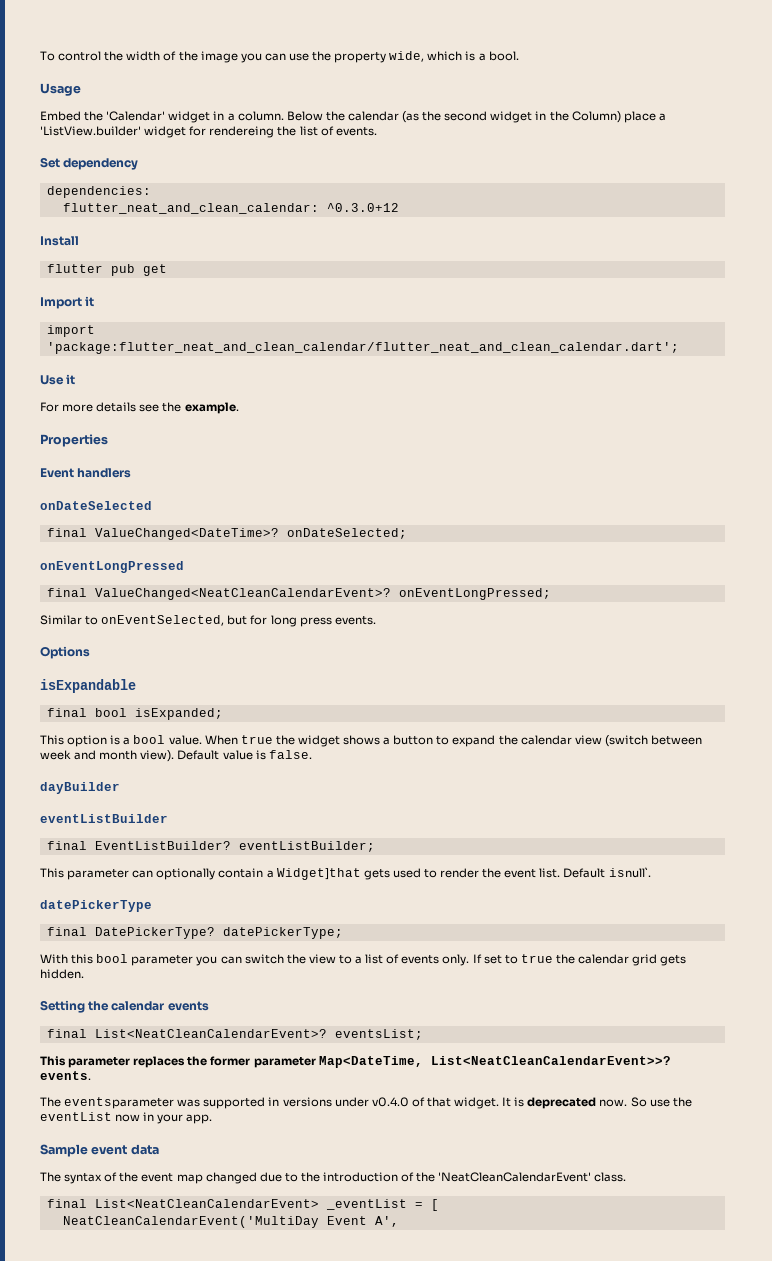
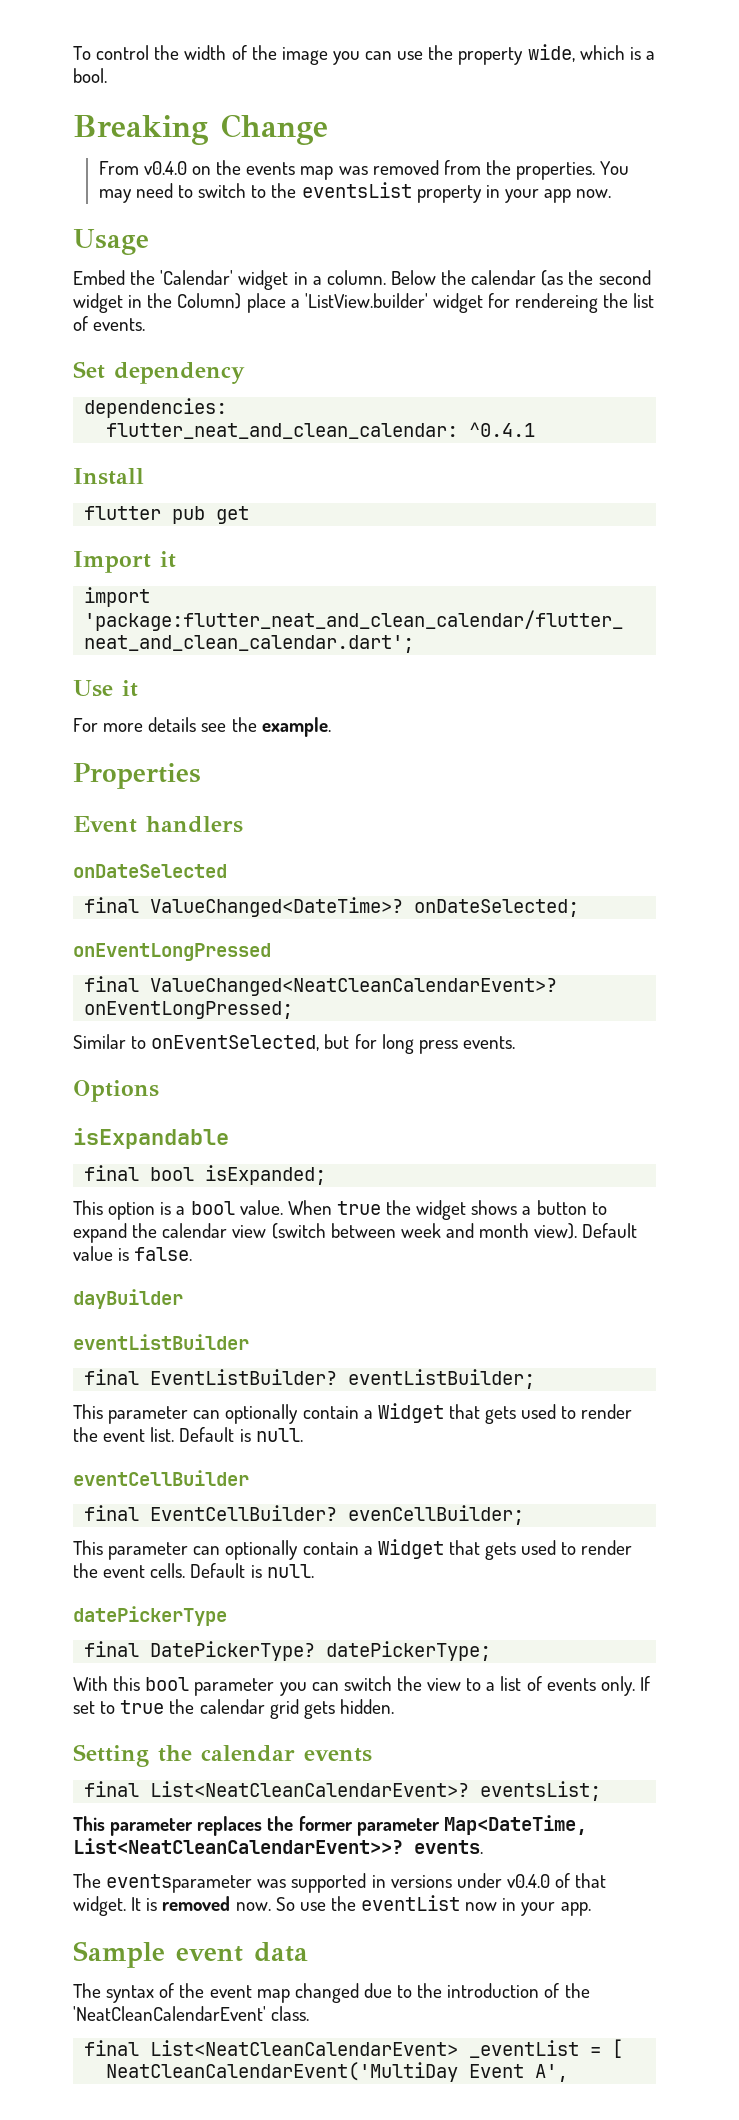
+ Breaking Change
+ From v0.4.0 on the events map was removed from the properties. You may need to switch to the eventsList property in your app now.
- flutter_neat_and_clean_calendar: ^0.3.0+12
+ flutter_neat_and_clean_calendar: ^0.4.1
- This parameter can optionally contain a Widget]that gets used to render the event list. Default isnull`.
+ This parameter can optionally contain a Widget that gets used to render the event list. Default is null.
+ eventCellBuilder
+ final EventCellBuilder? evenCellBuilder;
+ This parameter can optionally contain a Widget that gets used to render the event cells. Default is null.
- It is deprecated now.
+ It is removed now.

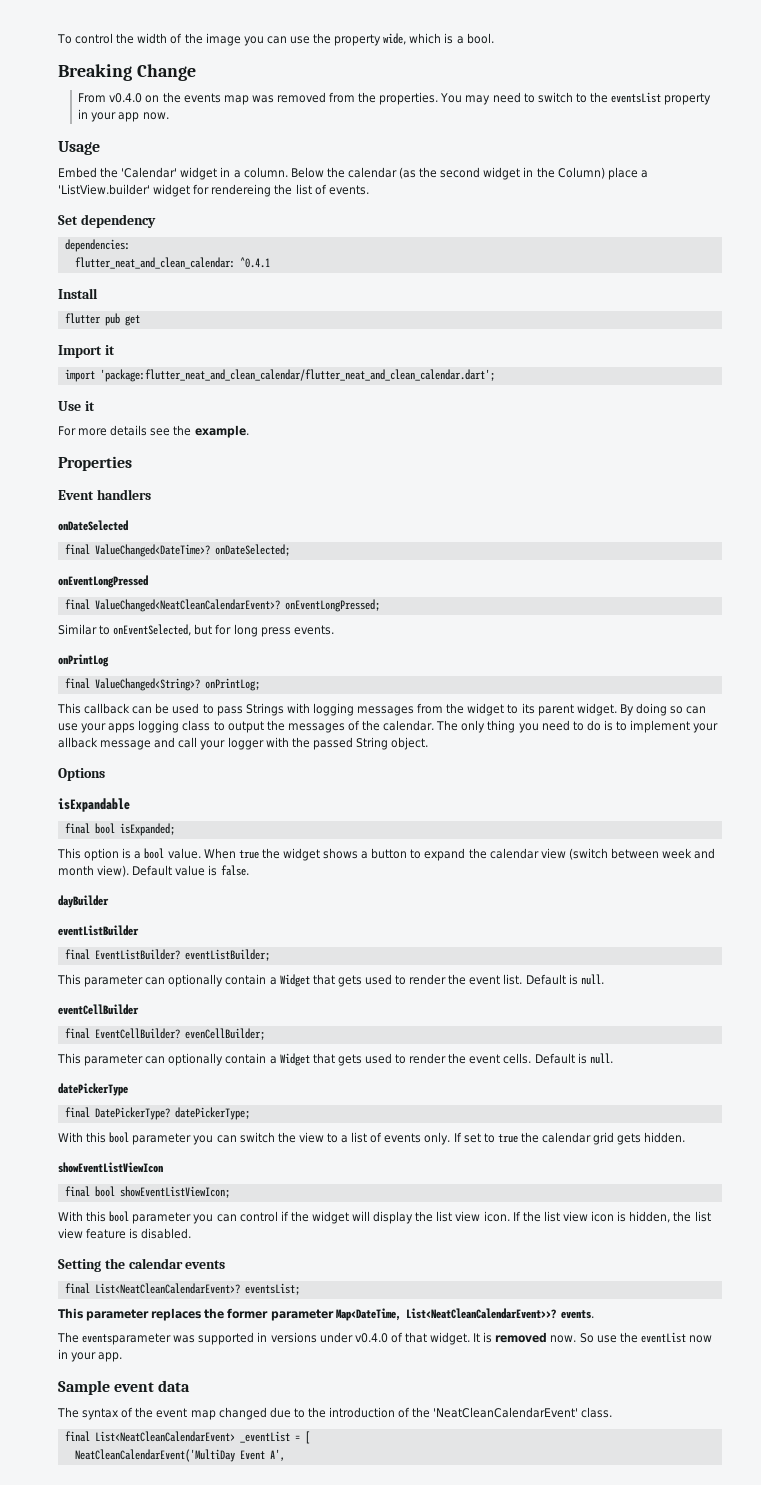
+ onPrintLog
+ final ValueChanged<String>? onPrintLog;
+ This callback can be used to pass Strings with logging messages from the widget to its parent widget. By doing so can use your apps logging class to output the messages of the calendar. The only thing you need to do is to implement your allback message and call your logger with the passed String object.
+ showEventListViewIcon
+ final bool showEventListViewIcon;
+ With this bool parameter you can control if the widget will display the list view icon. If the list view icon is hidden, the list view feature is disabled.

